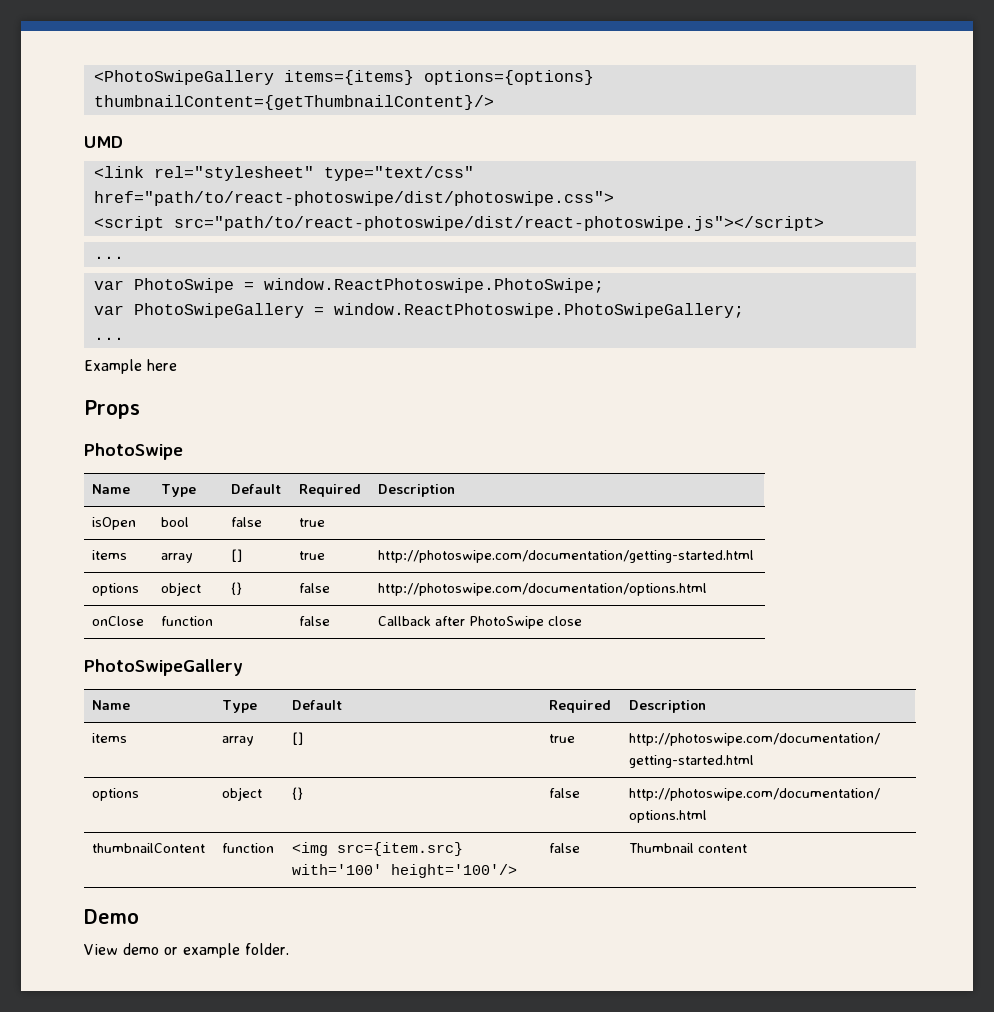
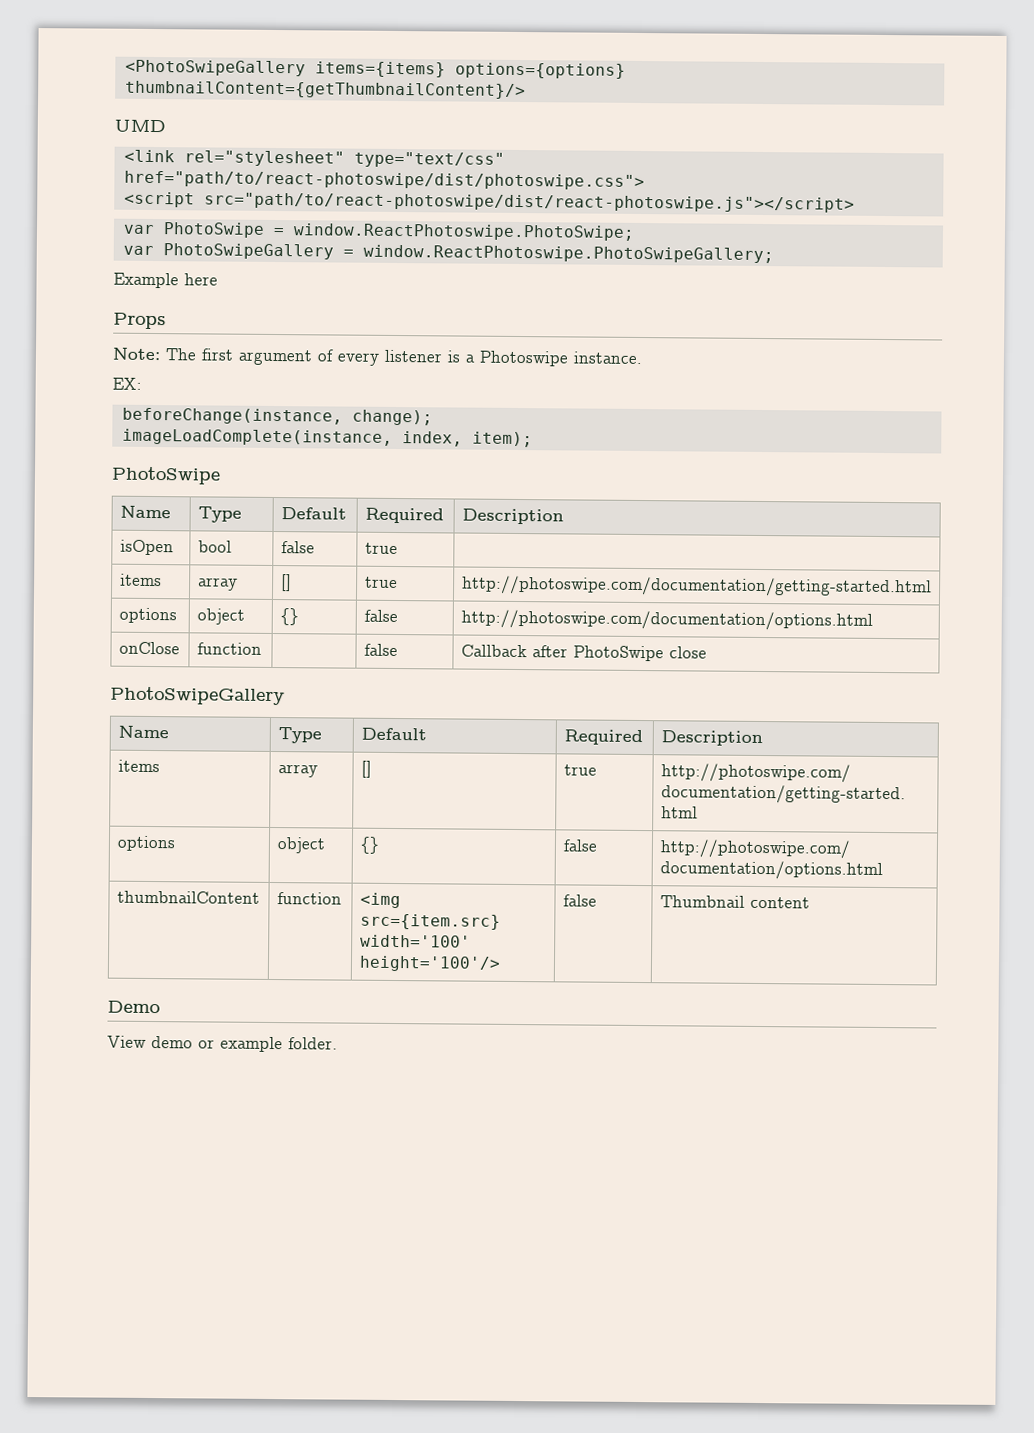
  <script src="path/to/react-photoswipe/dist/react-photoswipe.js"></script>
- ...
  var PhotoSwipeGallery = window.ReactPhotoswipe.PhotoSwipeGallery;
- ...
+ Note: The first argument of every listener is a Photoswipe instance.
+ EX:
+ beforeChange(instance, change);
+ imageLoadComplete(instance, index, item);
- thumbnailContent | function | <img src={item.src} with='100' height='100'/> | false | Thumbnail content
+ thumbnailContent | function | <img src={item.src} width='100' height='100'/> | false | Thumbnail content

